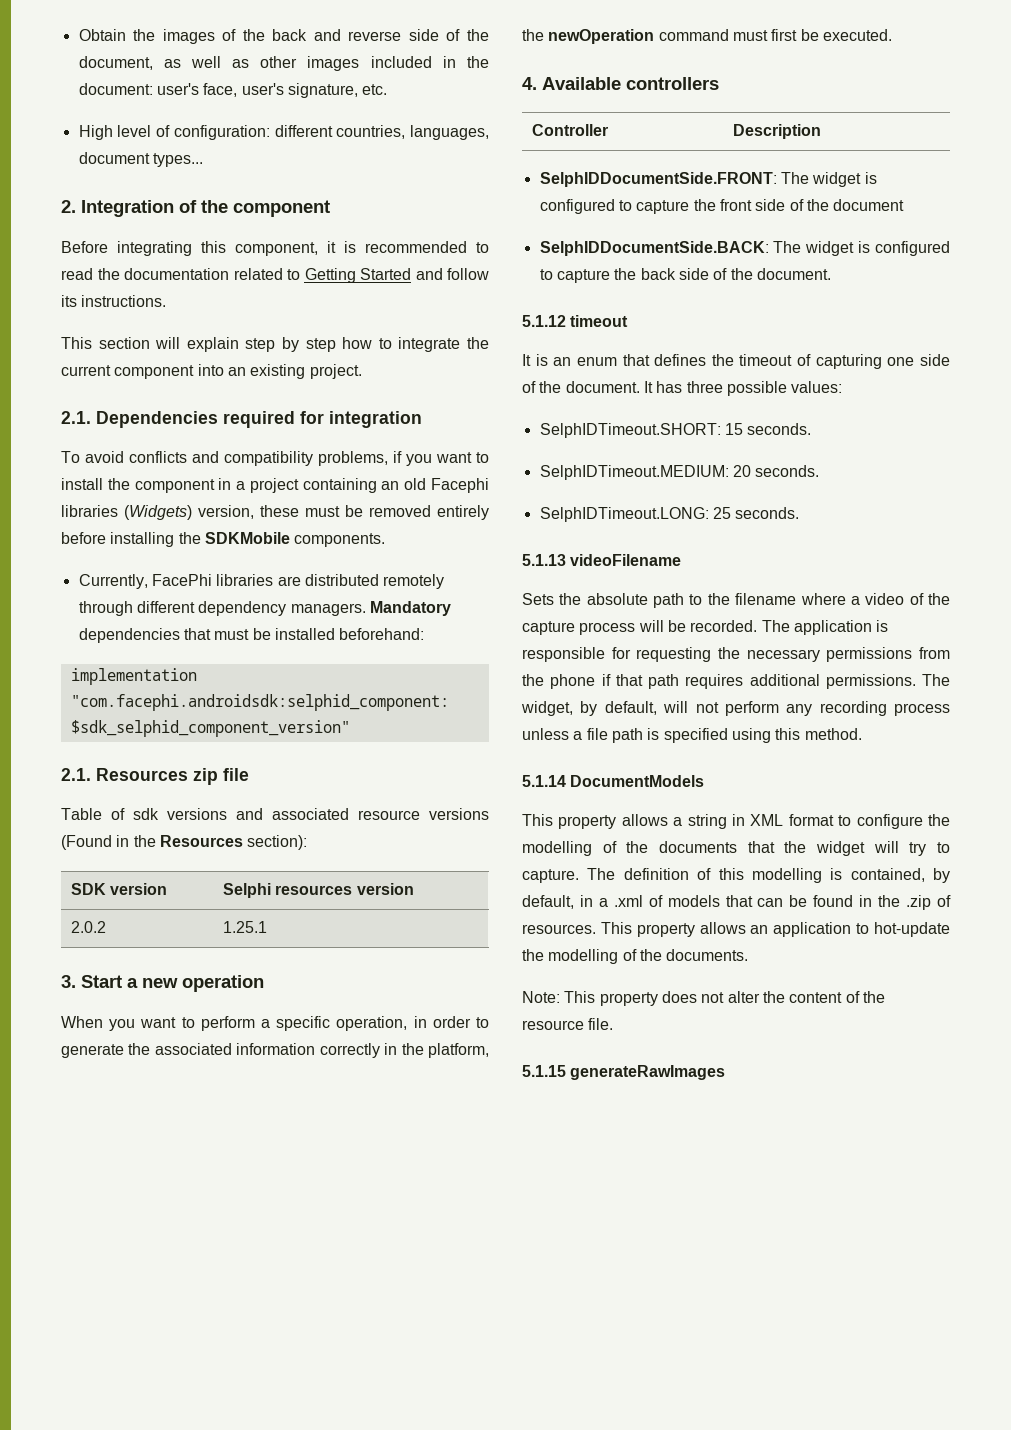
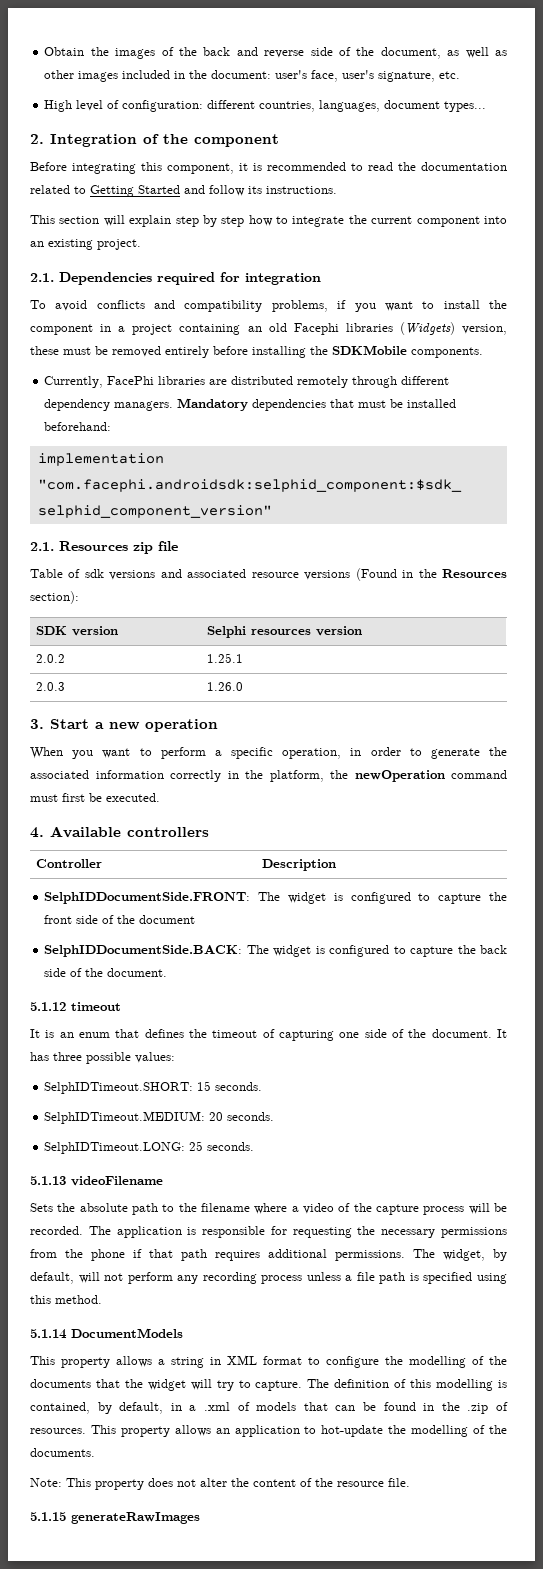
+ 2.0.3 | 1.26.0

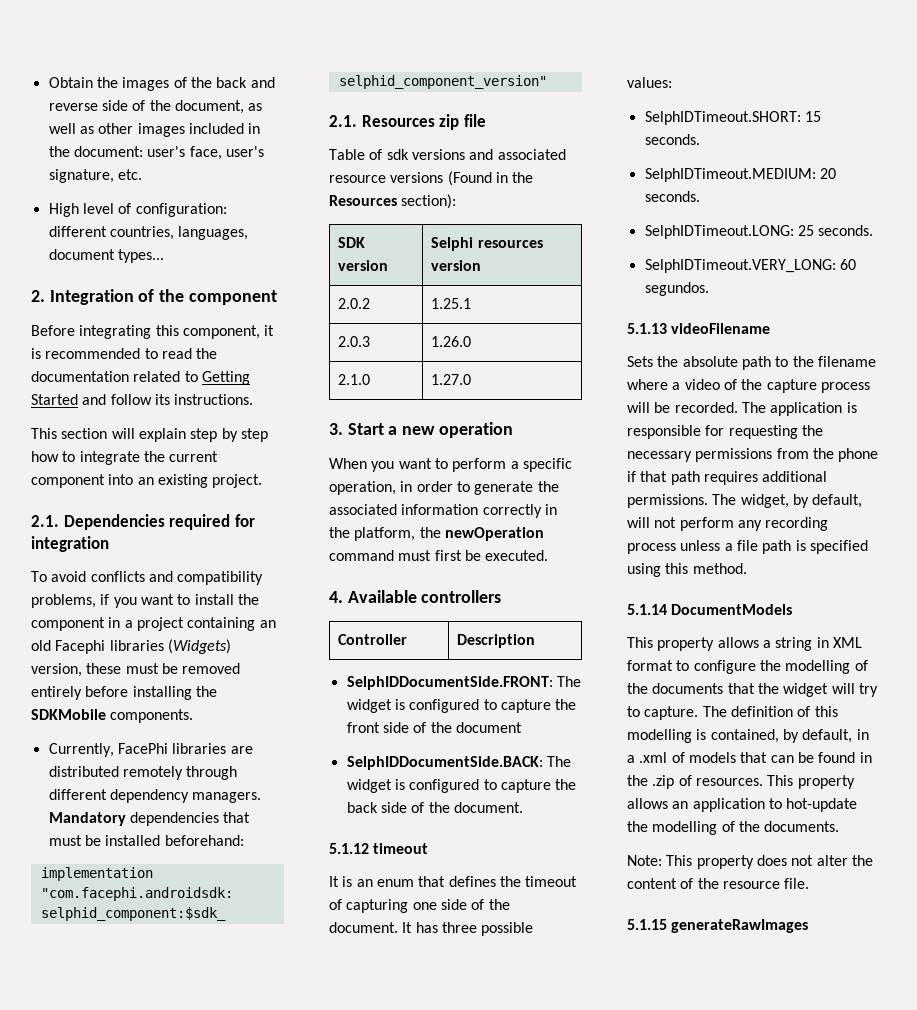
+ 2.1.0 | 1.27.0
+ SelphIDTimeout.VERY_LONG: 60 segundos.

